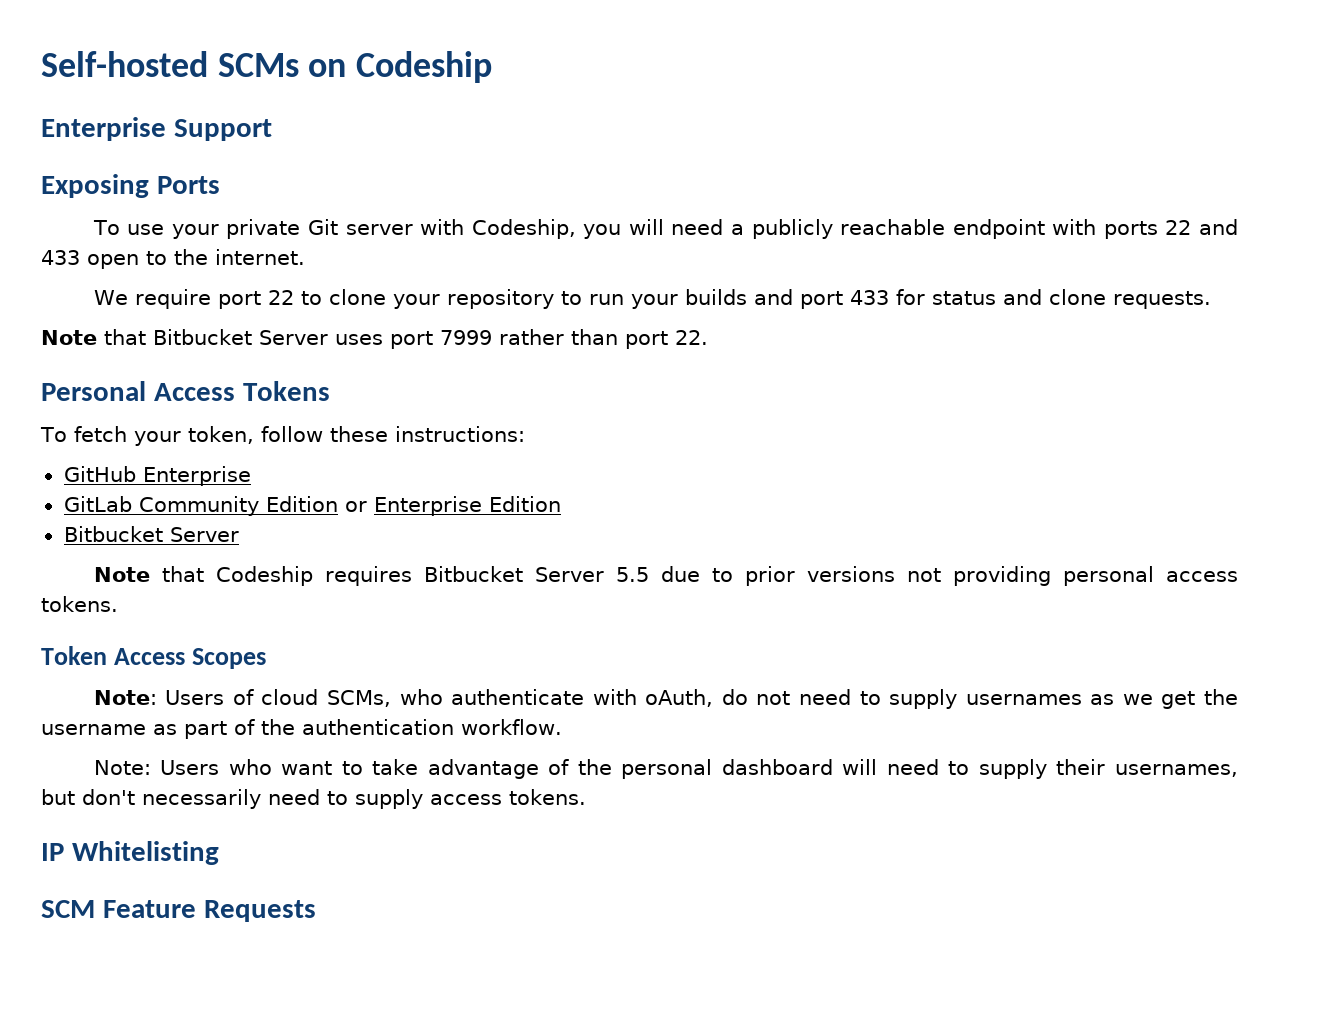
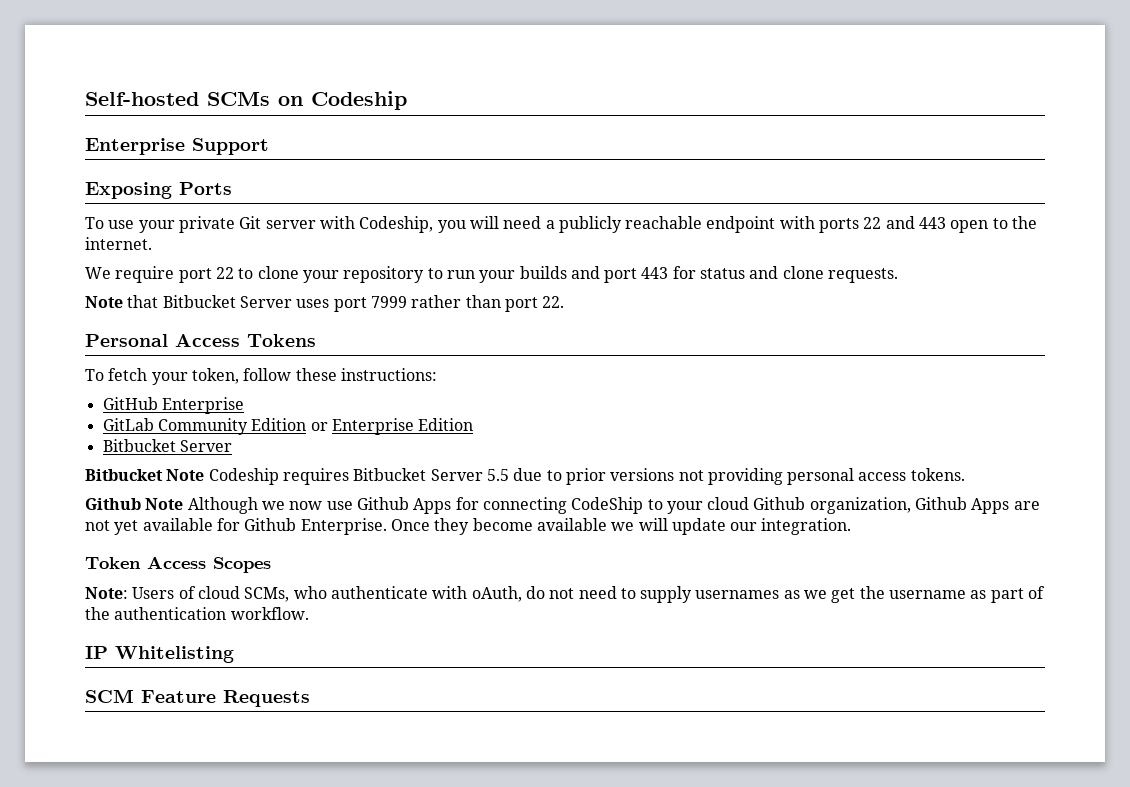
- To use your private Git server with Codeship, you will need a publicly reachable endpoint with ports 22 and 433 open to the internet.
+ To use your private Git server with Codeship, you will need a publicly reachable endpoint with ports 22 and 443 open to the internet.
- We require port 22 to clone your repository to run your builds and port 433 for status and clone requests.
+ We require port 22 to clone your repository to run your builds and port 443 for status and clone requests.
- Note that Codeship requires Bitbucket Server 5.5 due to prior versions not providing personal access tokens.
+ Bitbucket Note Codeship requires Bitbucket Server 5.5 due to prior versions not providing personal access tokens.
+ Github Note Although we now use Github Apps for connecting CodeShip to your cloud Github organization, Github Apps are not yet available for Github Enterprise. Once they become available we will update our integration.
- Note: Users who want to take advantage of the personal dashboard will need to supply their usernames, but don't necessarily need to supply access tokens.

